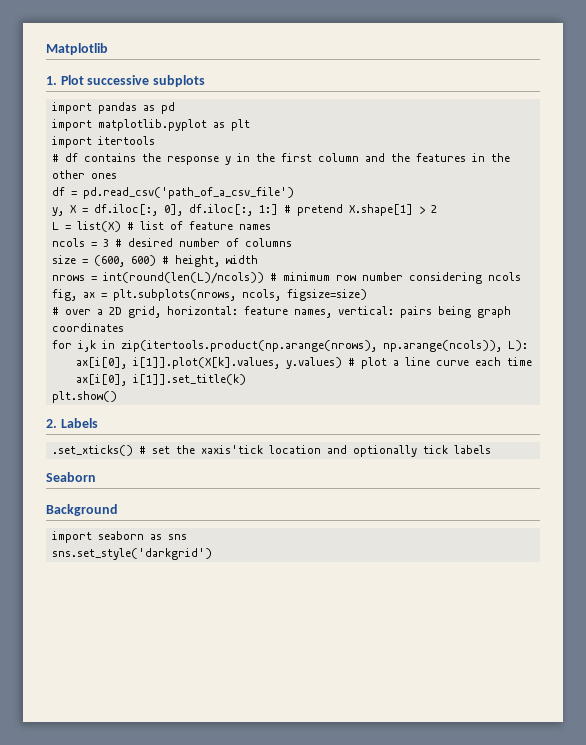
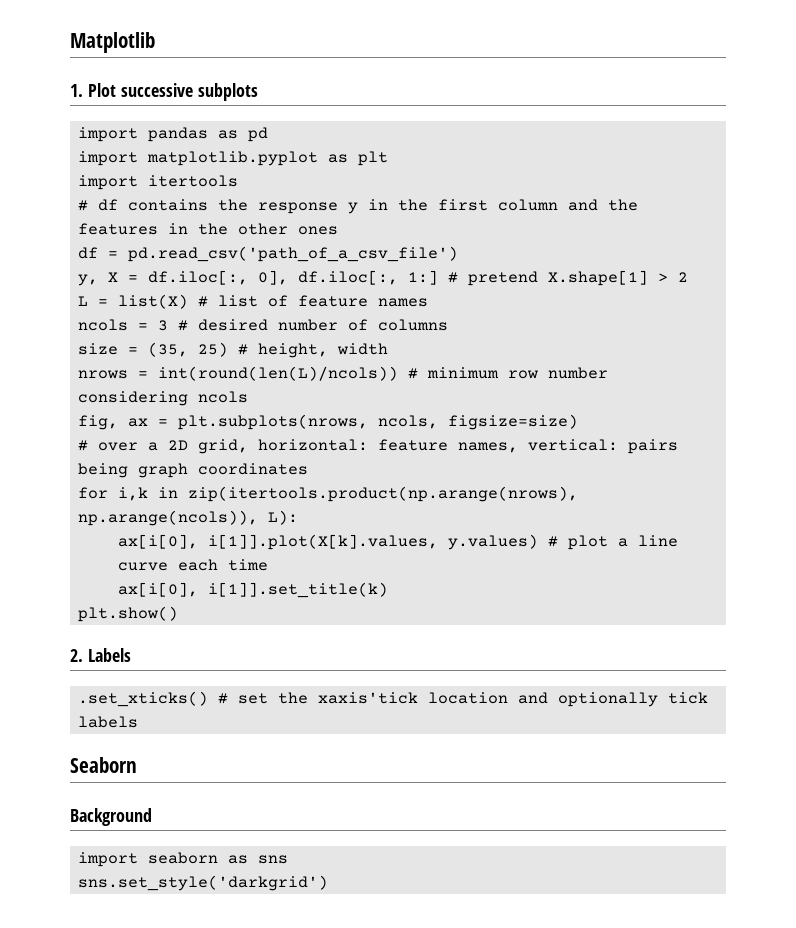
- size = (600, 600) # height, width
+ size = (35, 25) # height, width

